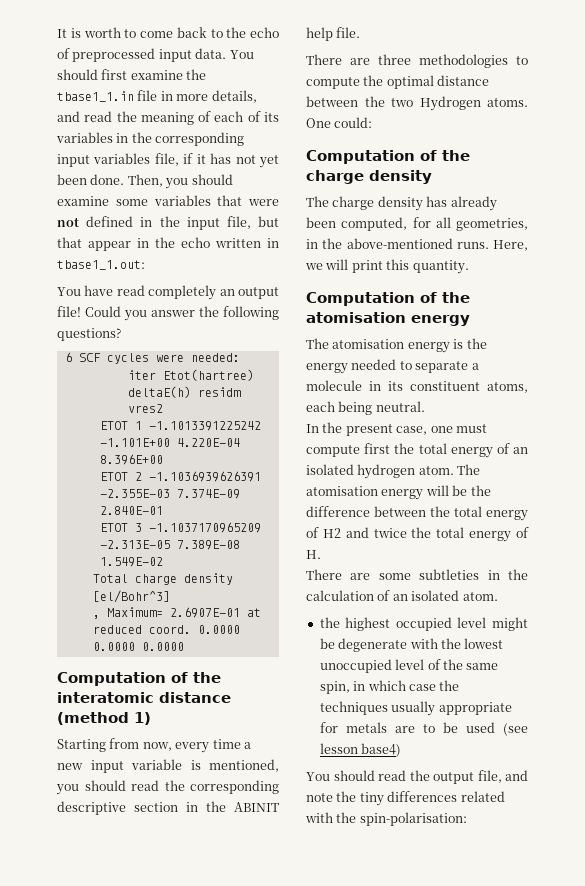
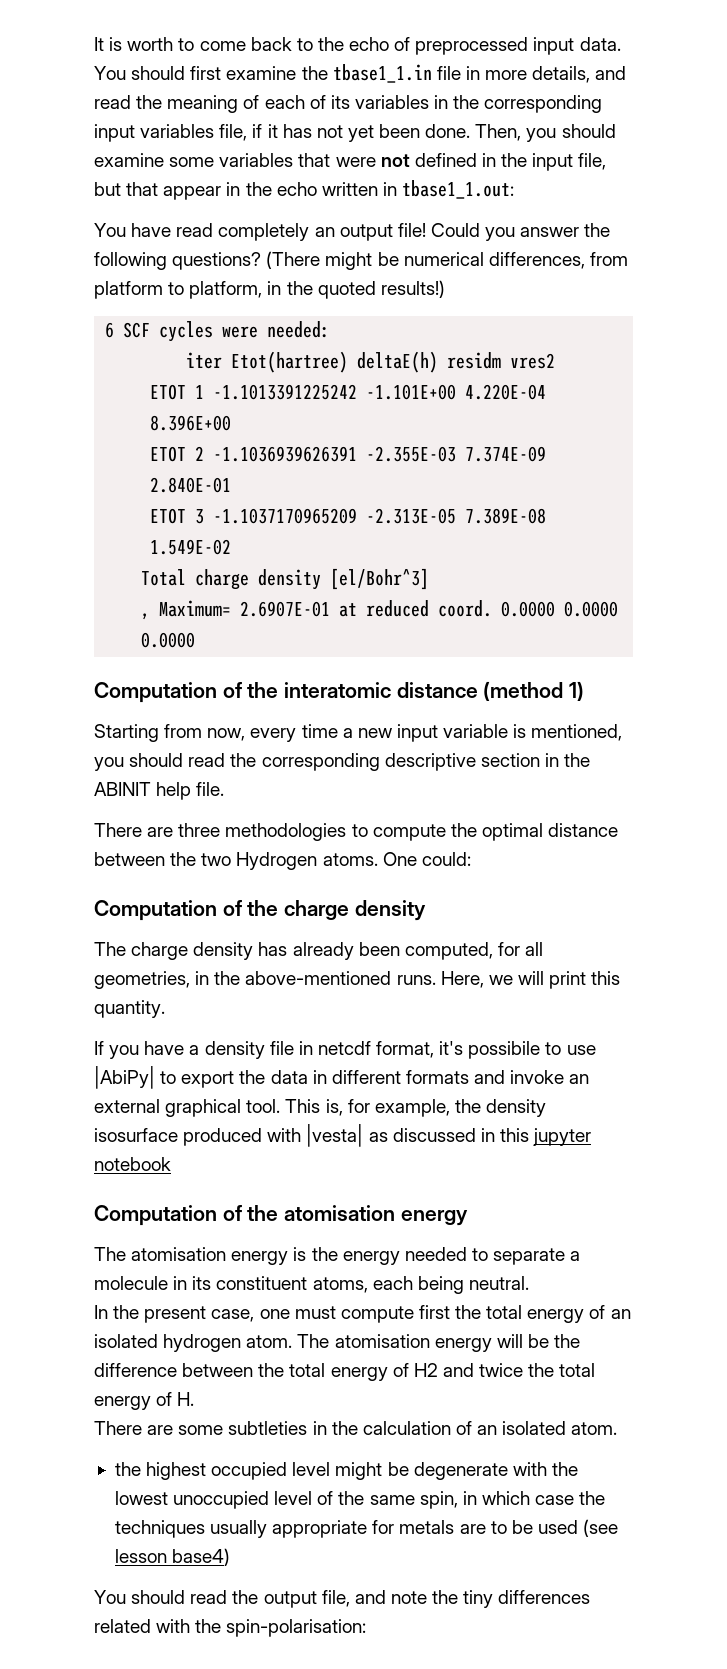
+ (There might be numerical differences, from platform to platform, in the quoted results!)
+ If you have a density file in netcdf format, it's possibile to use |AbiPy| to export the data in different formats and invoke an external graphical tool. This is, for example, the density isosurface produced with |vesta| as discussed in this jupyter notebook

